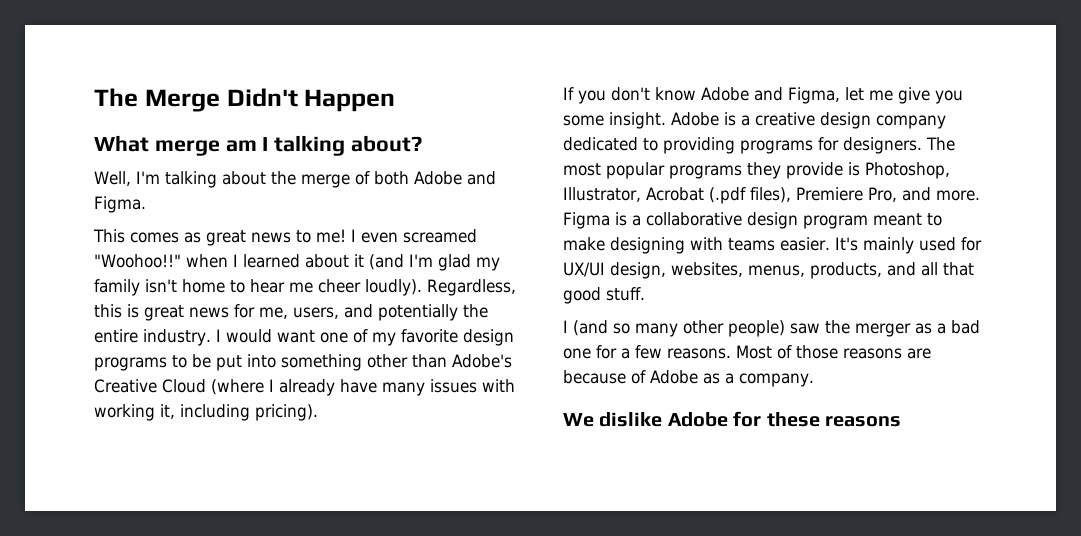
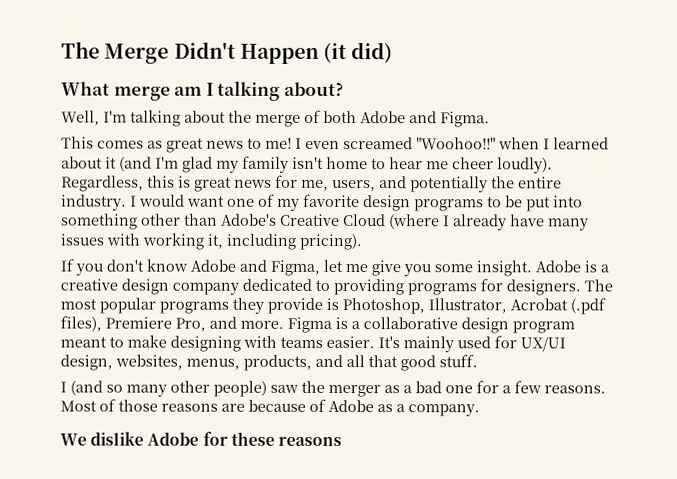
- The Merge Didn't Happen
+ The Merge Didn't Happen (it did)

